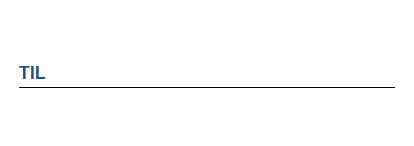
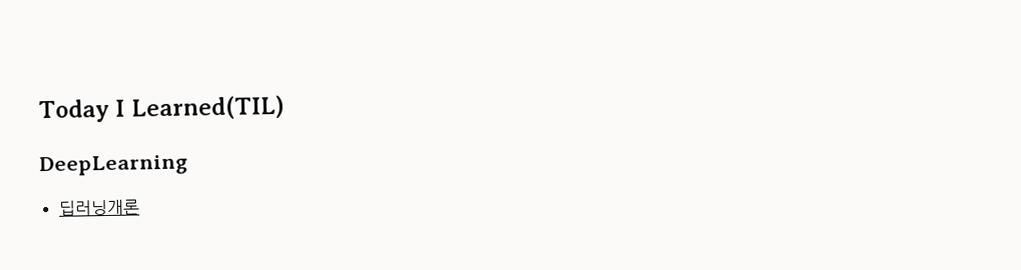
- TIL
+ Today I Learned(TIL)
+ DeepLearning
+ 딥러닝개론

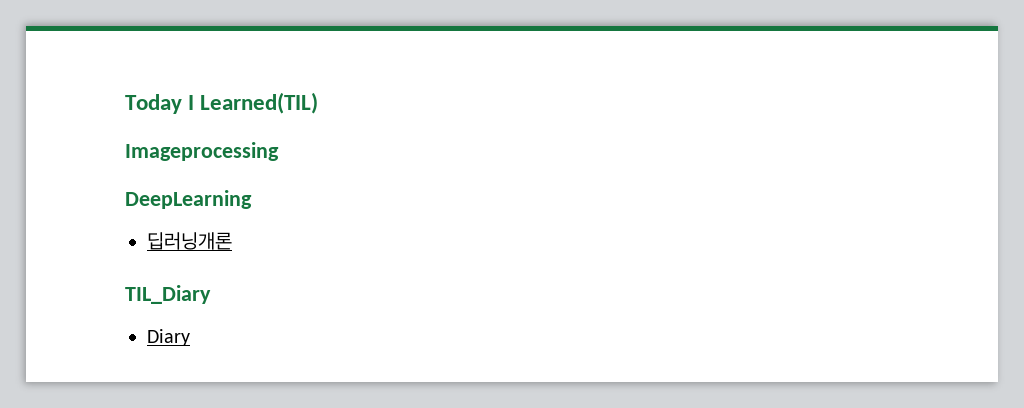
+ Imageprocessing
+ TIL_Diary
+ Diary

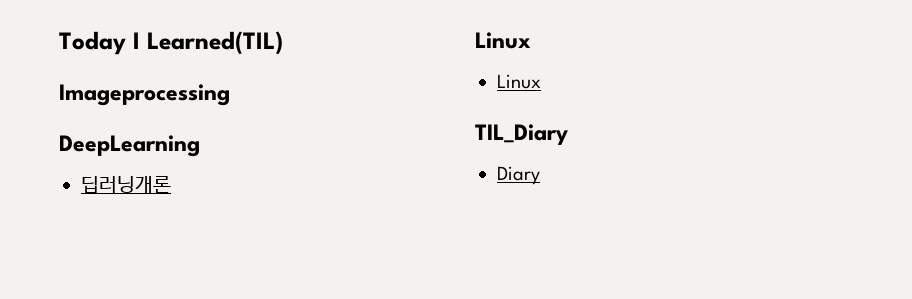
  딥러닝개론
+ Linux
+ Linux

